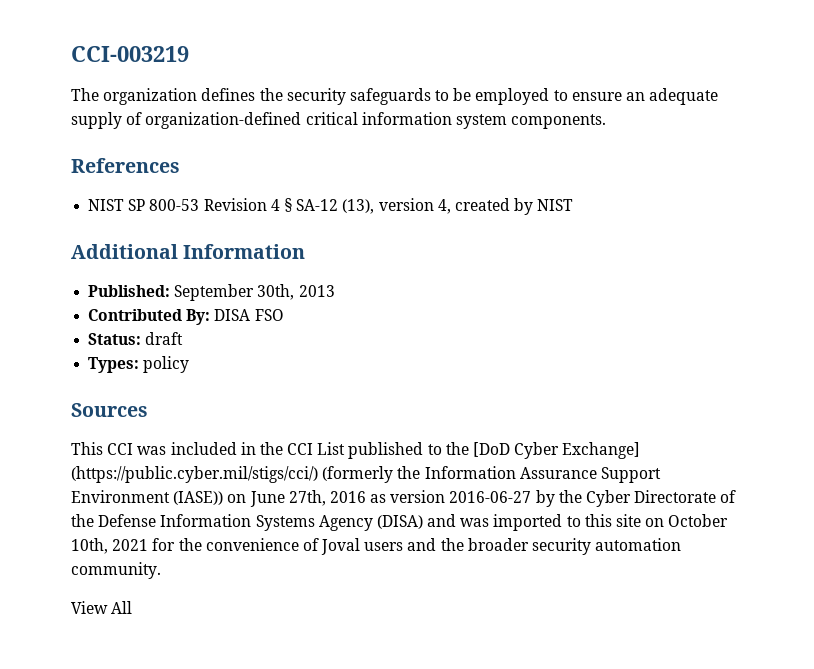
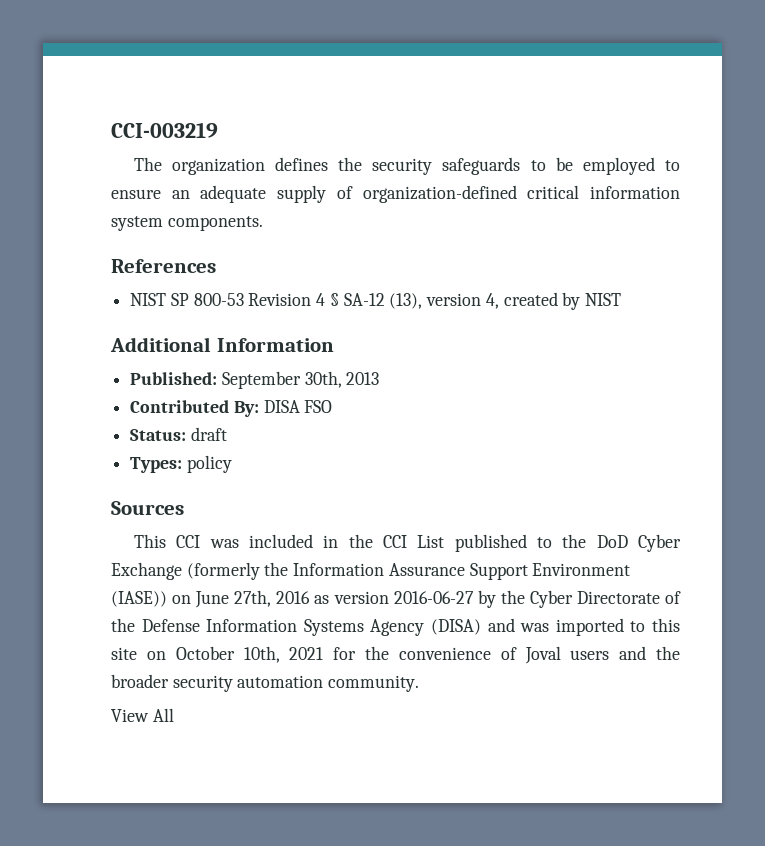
- This CCI was included in the CCI List published to the [DoD Cyber Exchange] (https://public.cyber.mil/stigs/cci/) (formerly the Information Assurance Support Environment (IASE)) on June 27th, 2016 as version 2016-06-27 by the Cyber Directorate of the Defense Information Systems Agency (DISA) and was imported to this site on October 10th, 2021 for the convenience of Joval users and the broader security automation community.
+ This CCI was included in the CCI List published to the DoD Cyber Exchange (formerly the Information Assurance Support Environment (IASE)) on June 27th, 2016 as version 2016-06-27 by the Cyber Directorate of the Defense Information Systems Agency (DISA) and was imported to this site on October 10th, 2021 for the convenience of Joval users and the broader security automation community.

